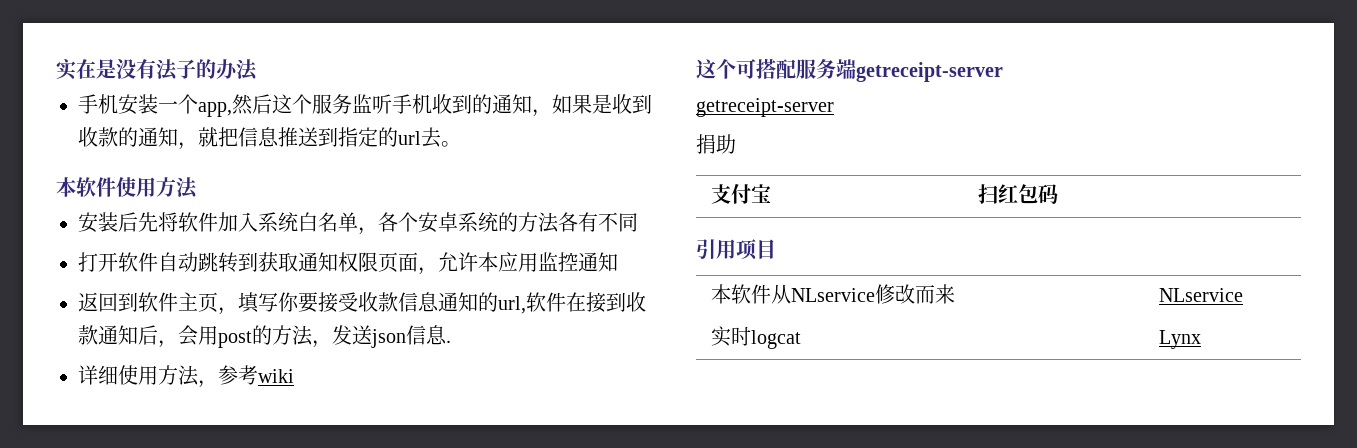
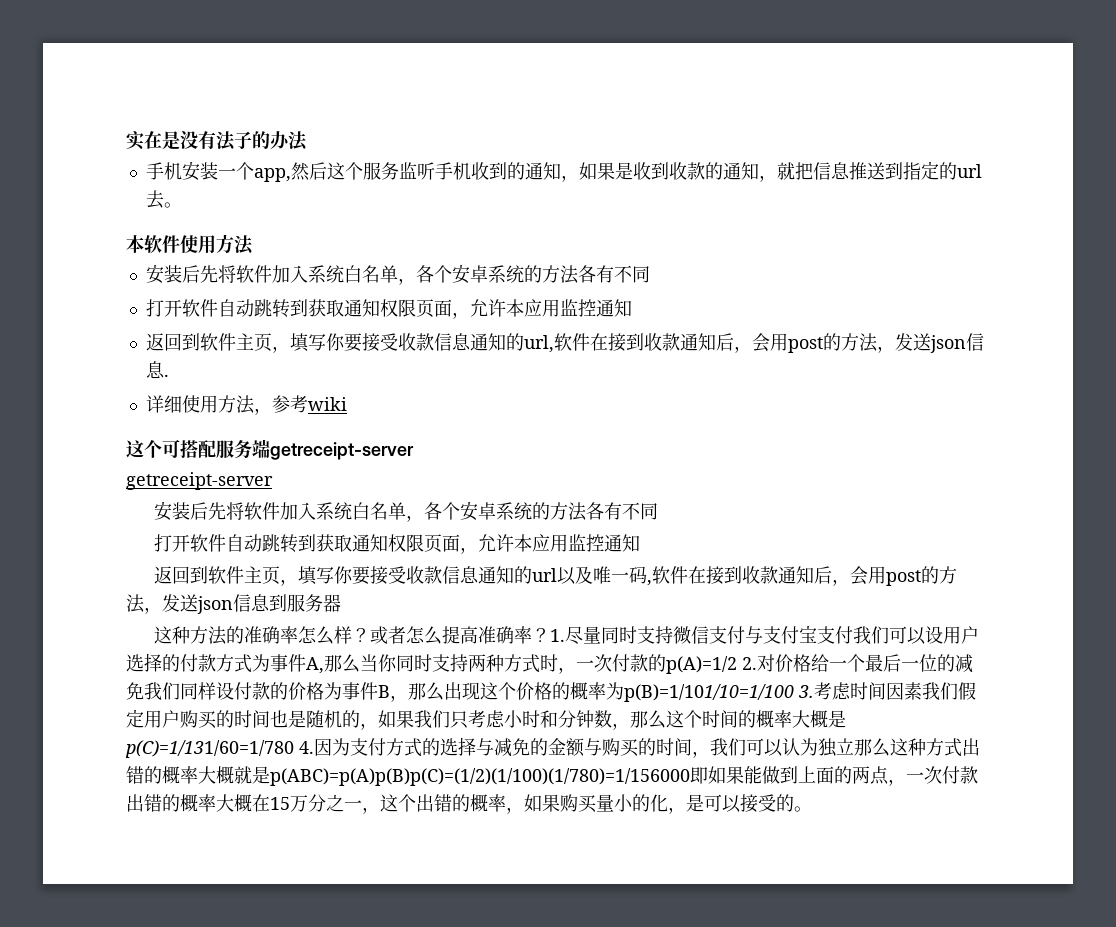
  这个可搭配服务端getreceipt-server
  getreceipt-server
- 捐助
- 支付宝 | 扫红包码
- 引用项目
- 本软件从NLservice修改而来 | NLservice
- 实时logcat | Lynx
+ 安装后先将软件加入系统白名单，各个安卓系统的方法各有不同
+ 打开软件自动跳转到获取通知权限页面，允许本应用监控通知
+ 返回到软件主页，填写你要接受收款信息通知的url以及唯一码,软件在接到收款通知后，会用post的方法，发送json信息到服务器
+ 这种方法的准确率怎么样？或者怎么提高准确率？1.尽量同时支持微信支付与支付宝支付我们可以设用户选择的付款方式为事件A,那么当你同时支持两种方式时，一次付款的p(A)=1/2 2.对价格给一个最后一位的减免我们同样设付款的价格为事件B，那么出现这个价格的概率为p(B)=1/101/10=1/100 3.考虑时间因素我们假定用户购买的时间也是随机的，如果我们只考虑小时和分钟数，那么这个时间的概率大概是p(C)=1/131/60=1/780 4.因为支付方式的选择与减免的金额与购买的时间，我们可以认为独立那么这种方式出错的概率大概就是p(ABC)=p(A)p(B)p(C)=(1/2)(1/100)(1/780)=1/156000即如果能做到上面的两点，一次付款出错的概率大概在15万分之一，这个出错的概率，如果购买量小的化，是可以接受的。

